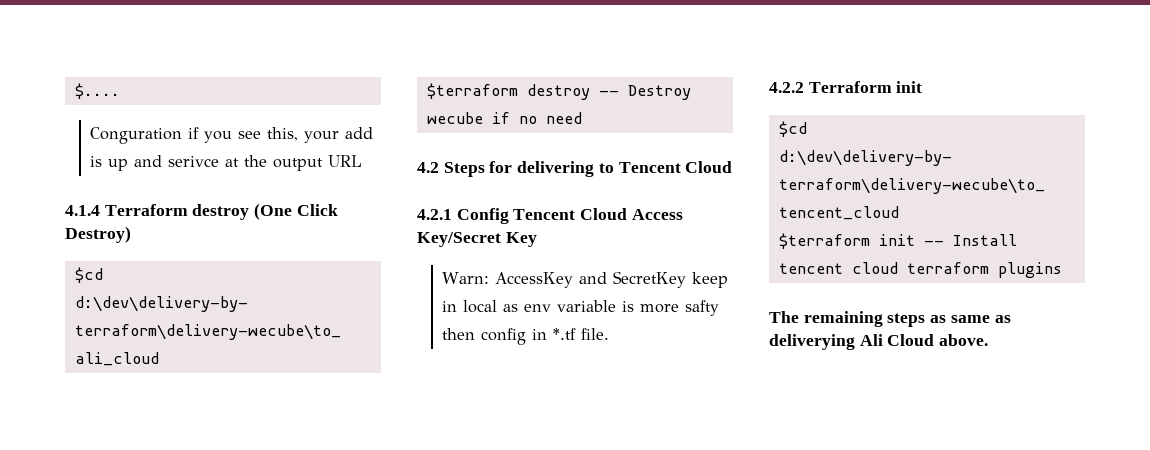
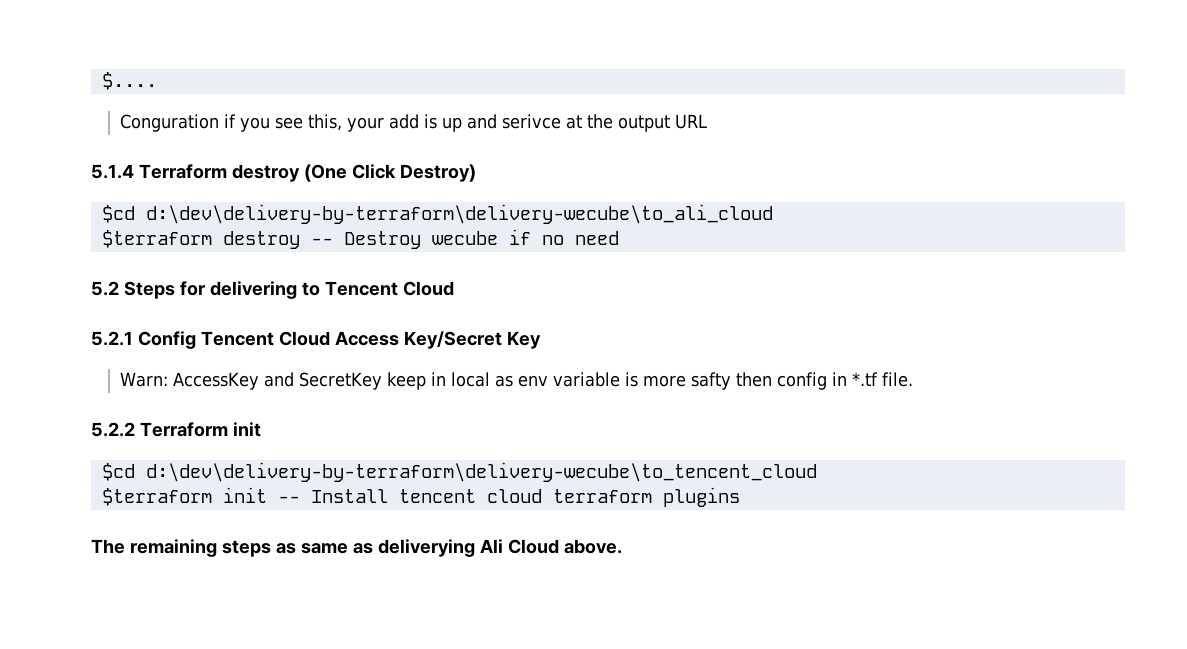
- 4.1.4 Terraform destroy (One Click Destroy)
+ 5.1.4 Terraform destroy (One Click Destroy)
- 4.2 Steps for delivering to Tencent Cloud
+ 5.2 Steps for delivering to Tencent Cloud
- 4.2.1 Config Tencent Cloud Access Key/Secret Key
+ 5.2.1 Config Tencent Cloud Access Key/Secret Key
- 4.2.2 Terraform init
+ 5.2.2 Terraform init

